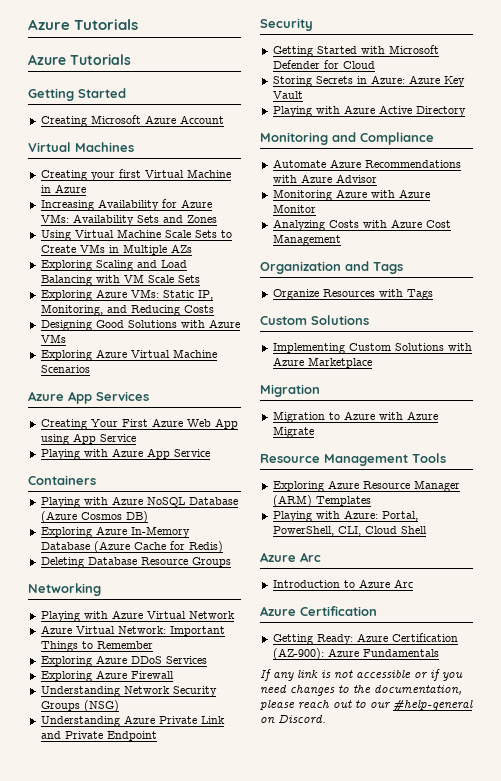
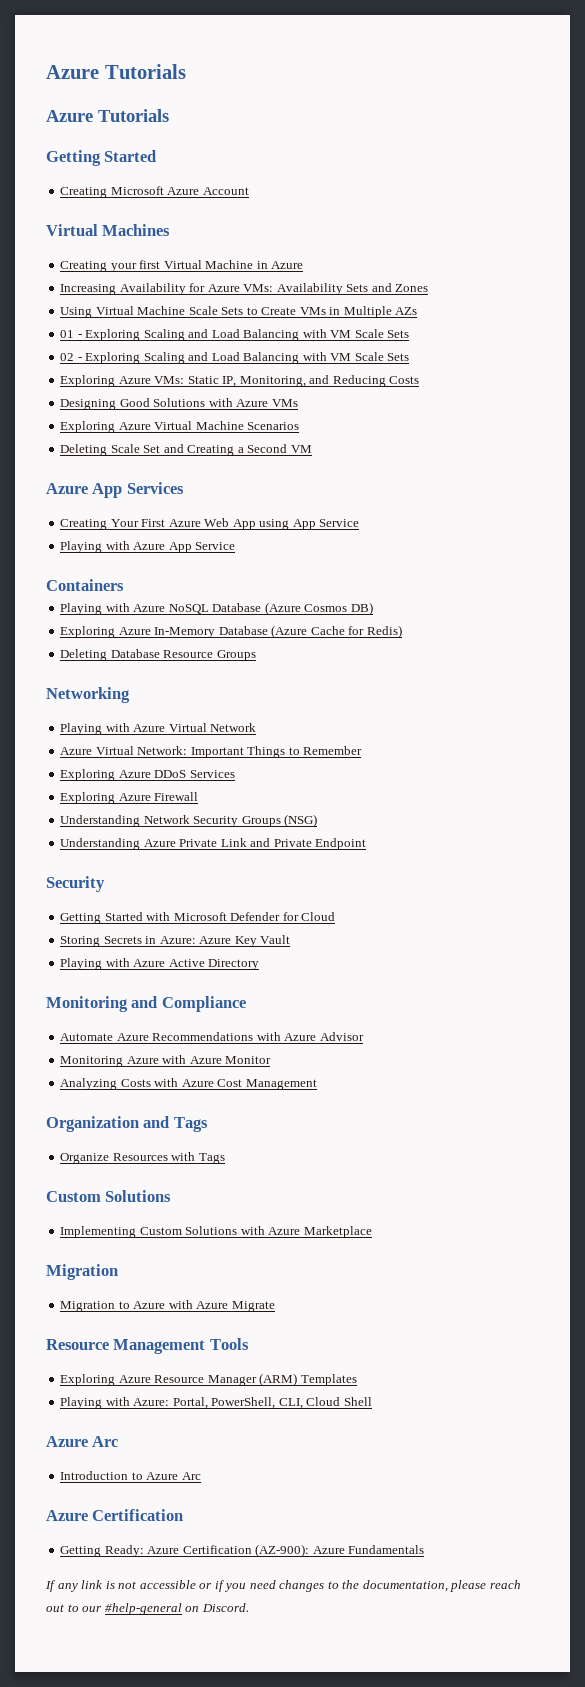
- Exploring Scaling and Load Balancing with VM Scale Sets
+ 01 - Exploring Scaling and Load Balancing with VM Scale Sets
+ 02 - Exploring Scaling and Load Balancing with VM Scale Sets
+ Deleting Scale Set and Creating a Second VM

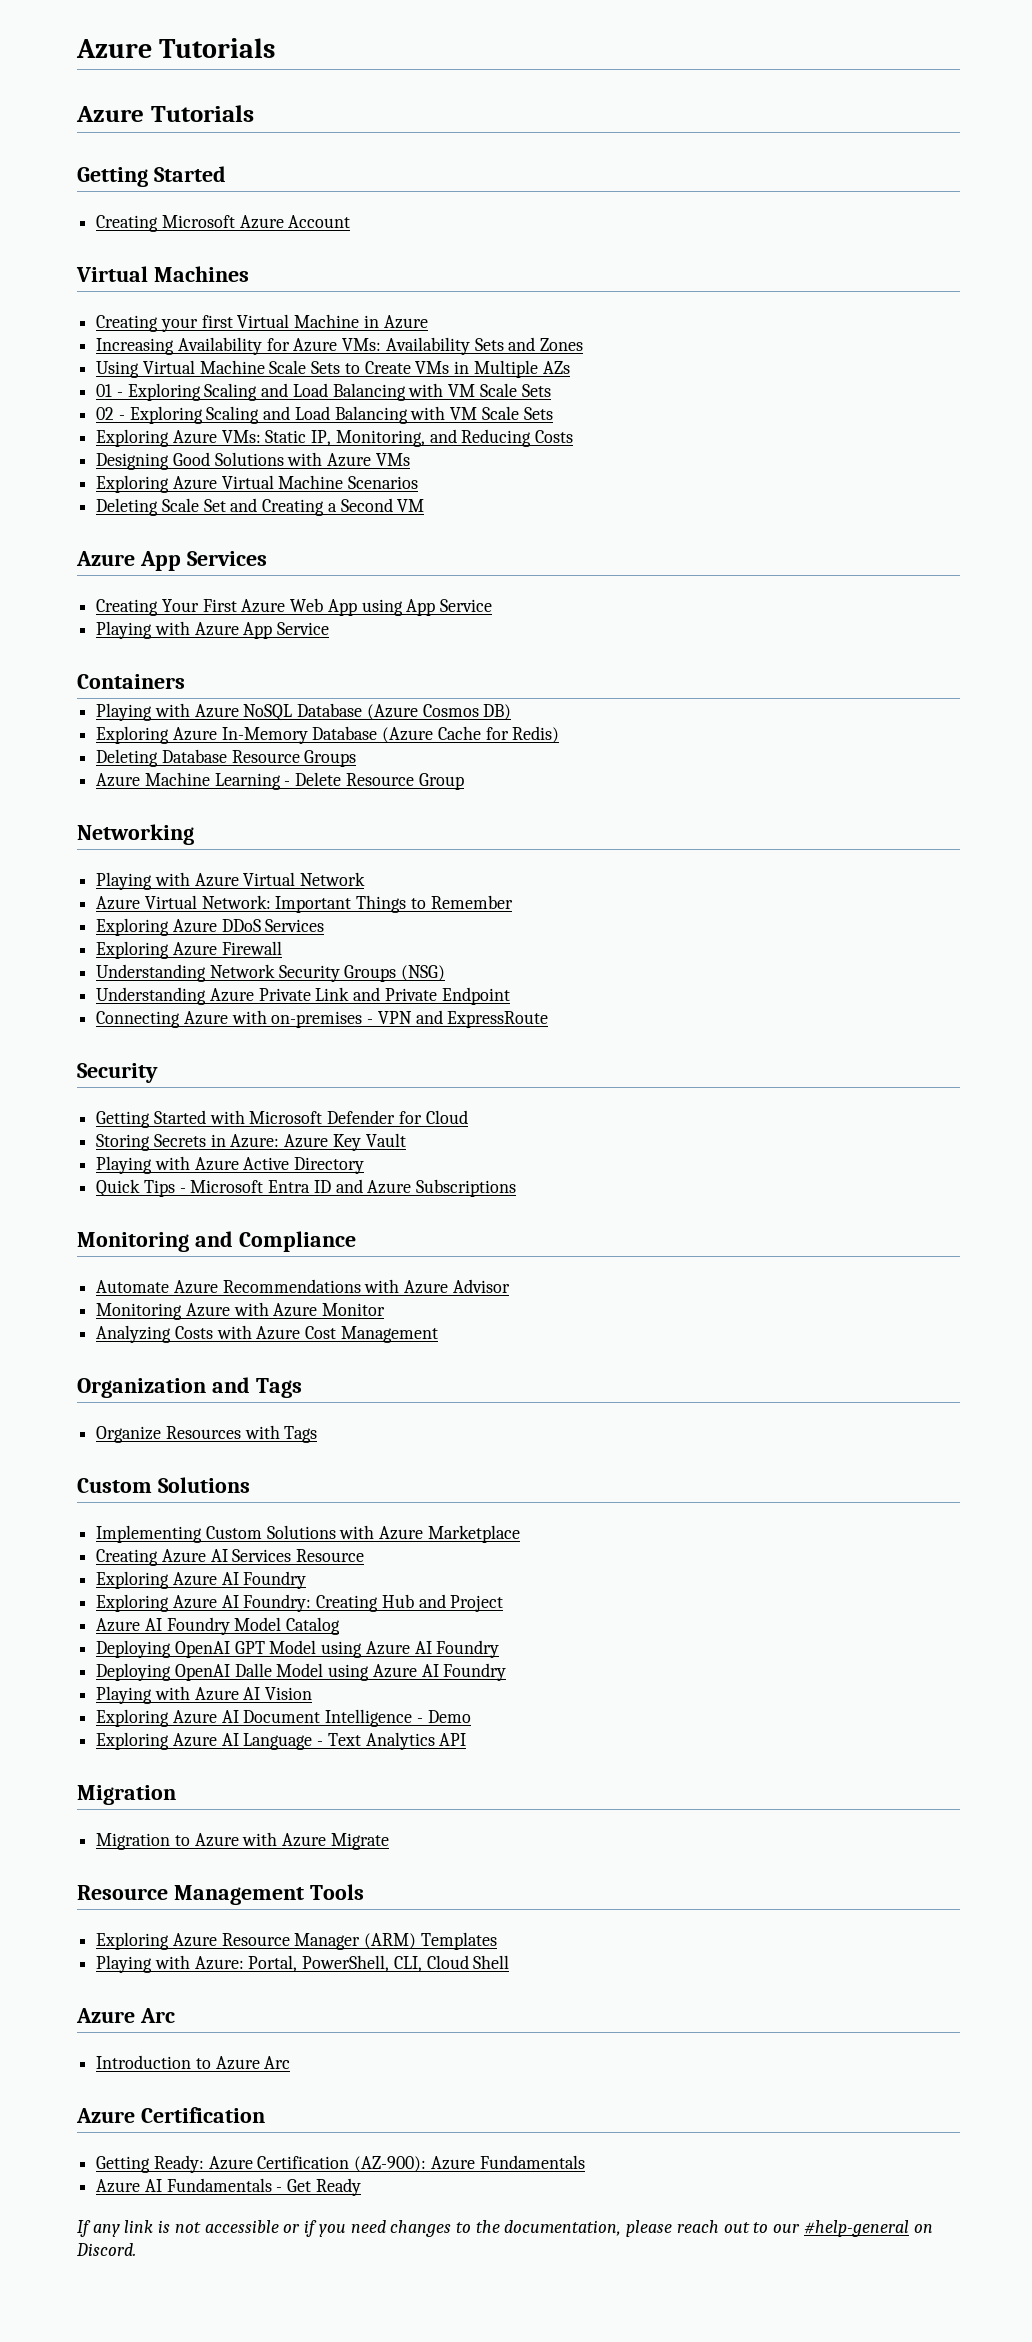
+ Azure Machine Learning - Delete Resource Group
+ Connecting Azure with on-premises - VPN and ExpressRoute
+ Quick Tips - Microsoft Entra ID and Azure Subscriptions
+ Creating Azure AI Services Resource
+ Exploring Azure AI Foundry
+ Exploring Azure AI Foundry: Creating Hub and Project
+ Azure AI Foundry Model Catalog
+ Deploying OpenAI GPT Model using Azure AI Foundry
+ Deploying OpenAI Dalle Model using Azure AI Foundry
+ Playing with Azure AI Vision
+ Exploring Azure AI Document Intelligence - Demo
+ Exploring Azure AI Language - Text Analytics API
+ Azure AI Fundamentals - Get Ready

